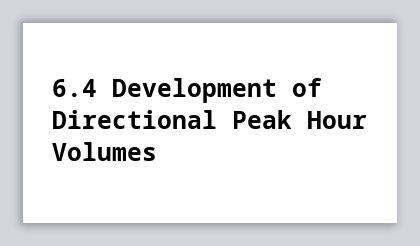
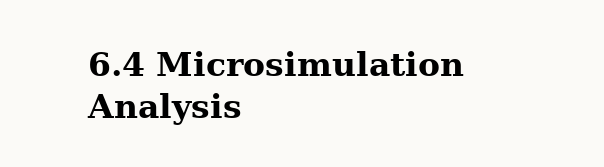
- 6.4 Development of Directional Peak Hour Volumes
+ 6.4 Microsimulation Analysis

